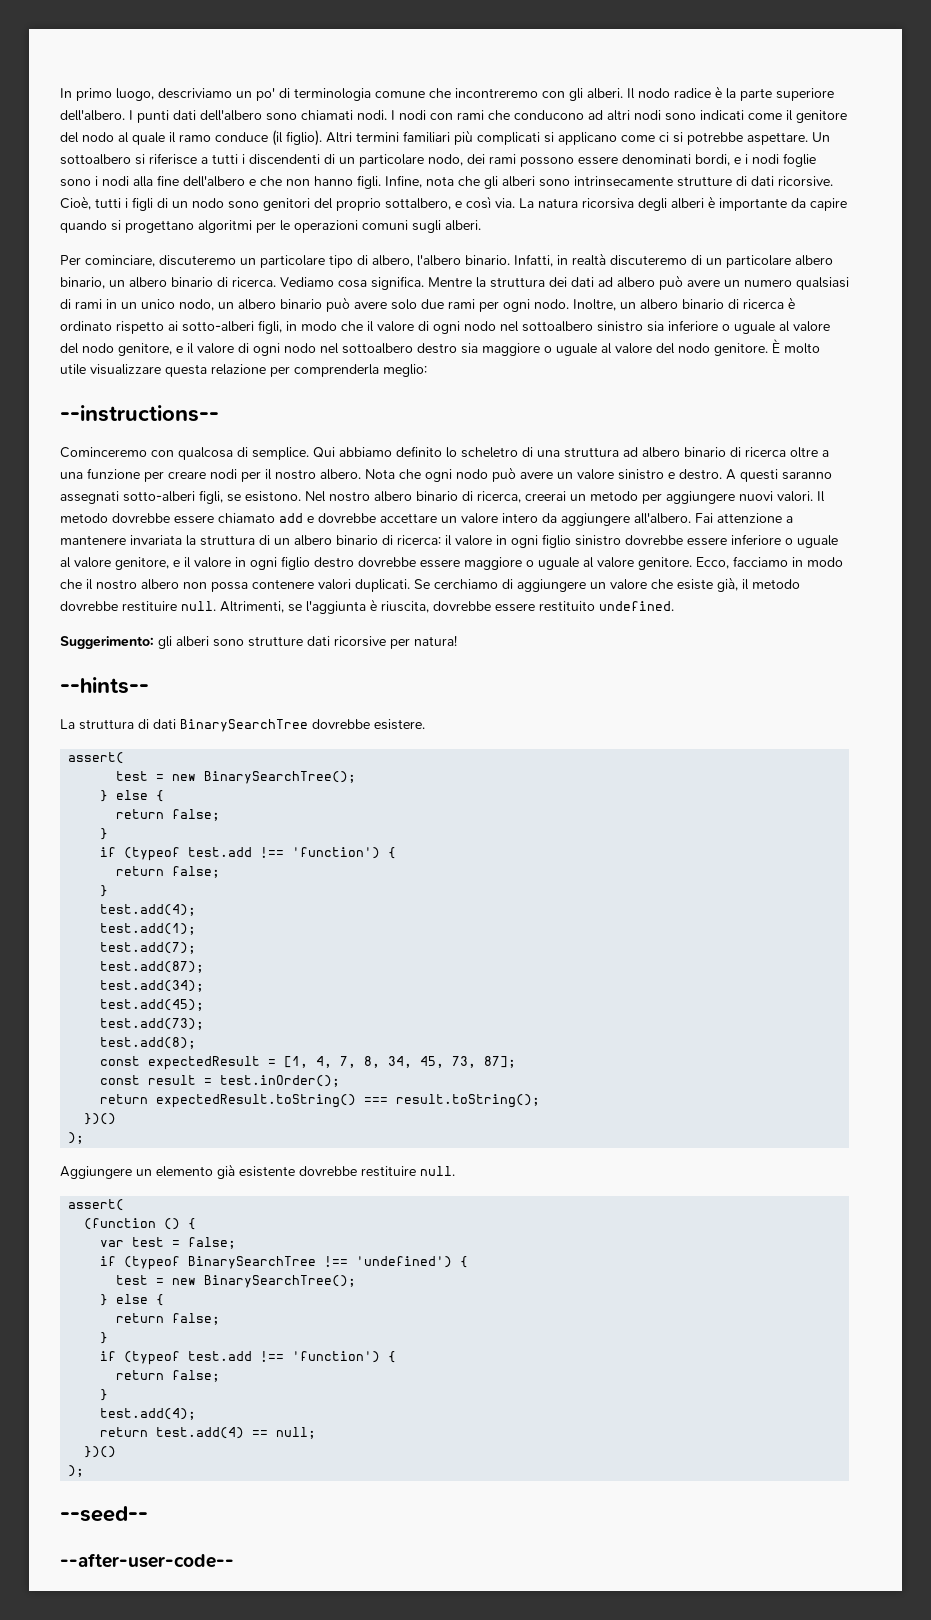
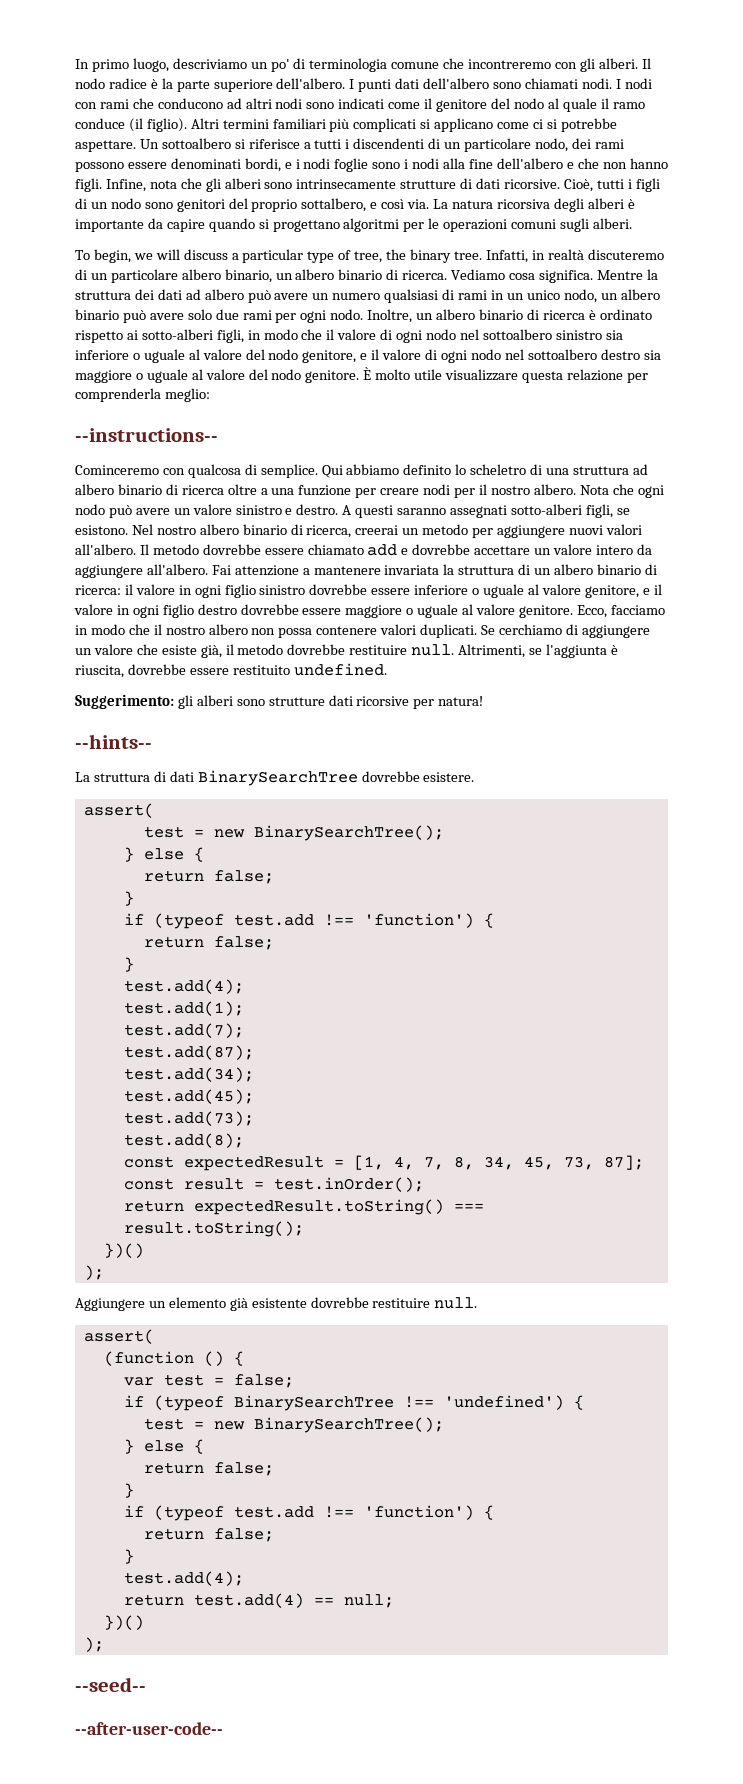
- Per cominciare, discuteremo un particolare tipo di albero, l'albero binario.
+ To begin, we will discuss a particular type of tree, the binary tree.
- Nel nostro albero binario di ricerca, creerai un metodo per aggiungere nuovi valori.
+ Nel nostro albero binario di ricerca, creerai un metodo per aggiungere nuovi valori all'albero.

